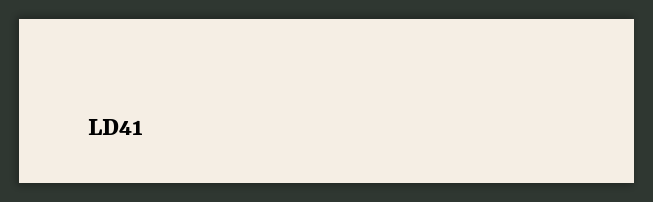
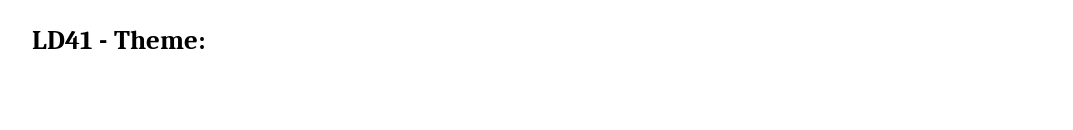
- LD41
+ LD41 - Theme:

